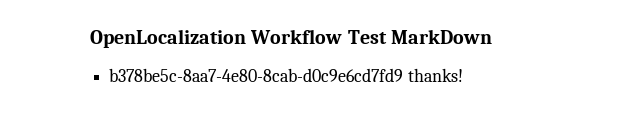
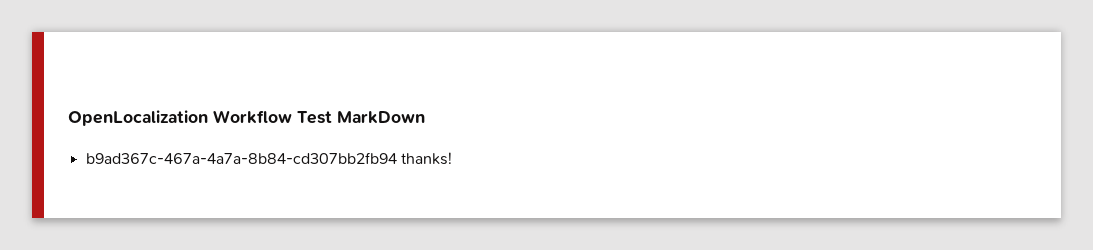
- b378be5c-8aa7-4e80-8cab-d0c9e6cd7fd9 thanks!
+ b9ad367c-467a-4a7a-8b84-cd307bb2fb94 thanks!

